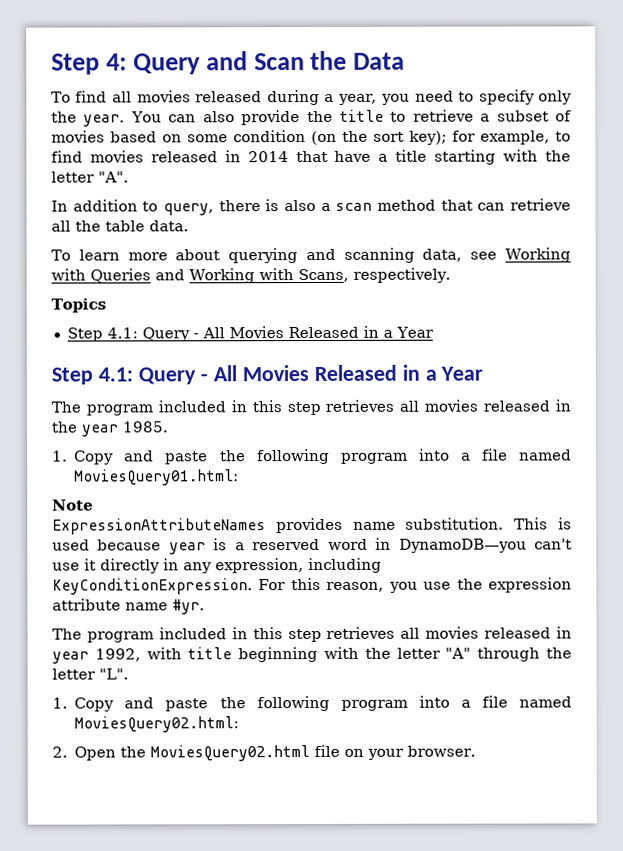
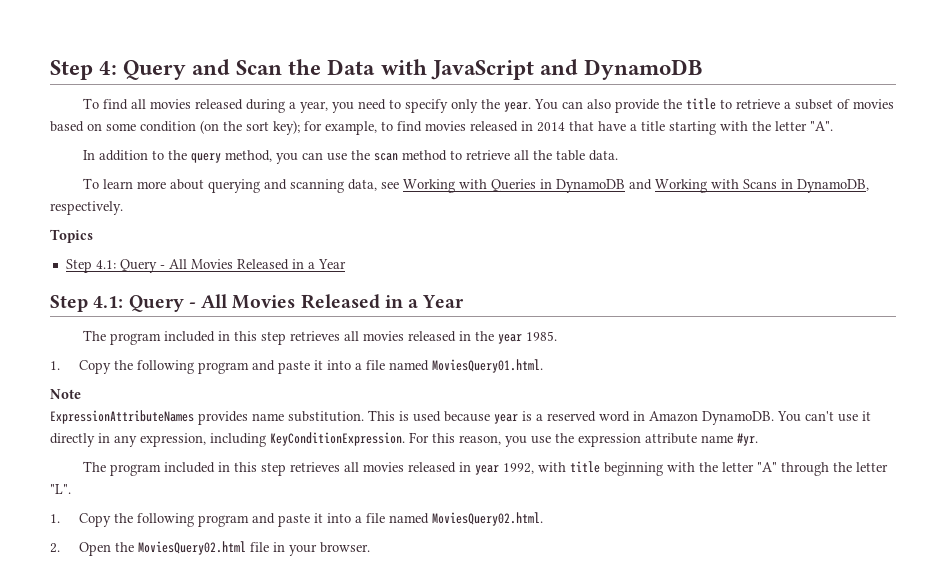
- Step 4: Query and Scan the Data
+ Step 4: Query and Scan the Data with JavaScript and DynamoDB
- In addition to query, there is also a scan method that can retrieve all the table data.
+ In addition to the query method, you can use the scan method to retrieve all the table data.
- To learn more about querying and scanning data, see Working with Queries and Working with Scans, respectively.
+ To learn more about querying and scanning data, see Working with Queries in DynamoDB and Working with Scans in DynamoDB, respectively.
- 1. Copy and paste the following program into a file named MoviesQuery01.html:
+ 1. Copy the following program and paste it into a file named MoviesQuery01.html.
- This is used because year is a reserved word in DynamoDB—you can't use it directly in any expression, including KeyConditionExpression.
+ This is used because year is a reserved word in Amazon DynamoDB. You can't use it directly in any expression, including KeyConditionExpression.
- 1. Copy and paste the following program into a file named MoviesQuery02.html:
+ 1. Copy the following program and paste it into a file named MoviesQuery02.html.
- 2. Open the MoviesQuery02.html file on your browser.
+ 2. Open the MoviesQuery02.html file in your browser.

